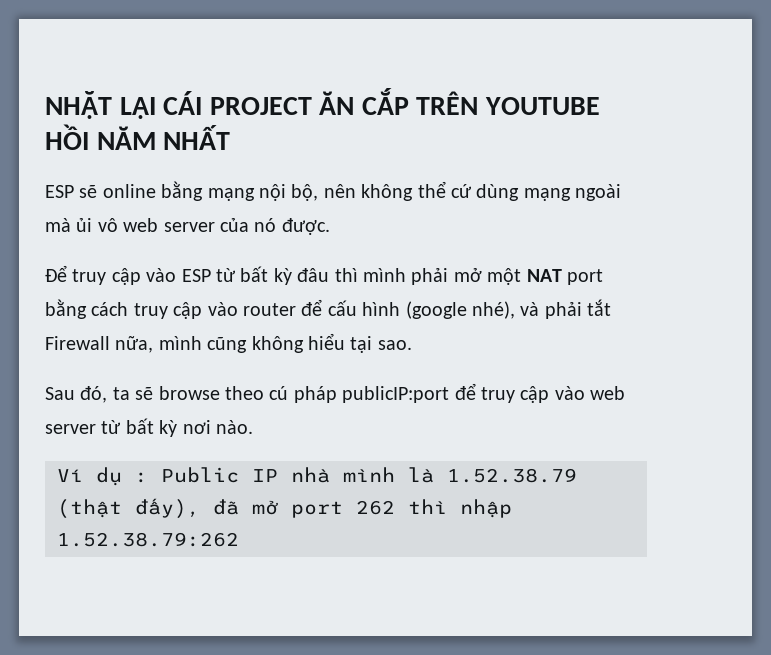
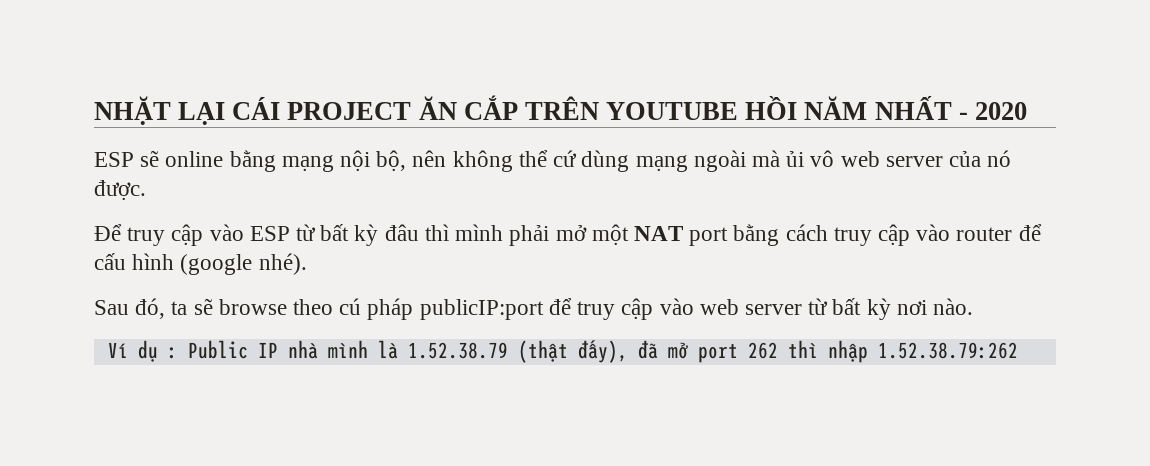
- NHẶT LẠI CÁI PROJECT ĂN CẮP TRÊN YOUTUBE HỒI NĂM NHẤT
+ NHẶT LẠI CÁI PROJECT ĂN CẮP TRÊN YOUTUBE HỒI NĂM NHẤT - 2020
- Để truy cập vào ESP từ bất kỳ đâu thì mình phải mở một NAT port bằng cách truy cập vào router để cấu hình (google nhé), và phải tắt Firewall nữa, mình cũng không hiểu tại sao.
+ Để truy cập vào ESP từ bất kỳ đâu thì mình phải mở một NAT port bằng cách truy cập vào router để cấu hình (google nhé).

